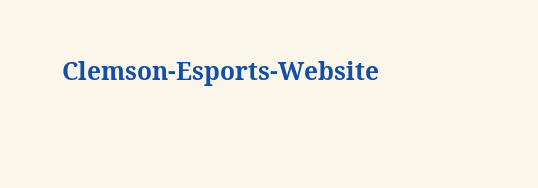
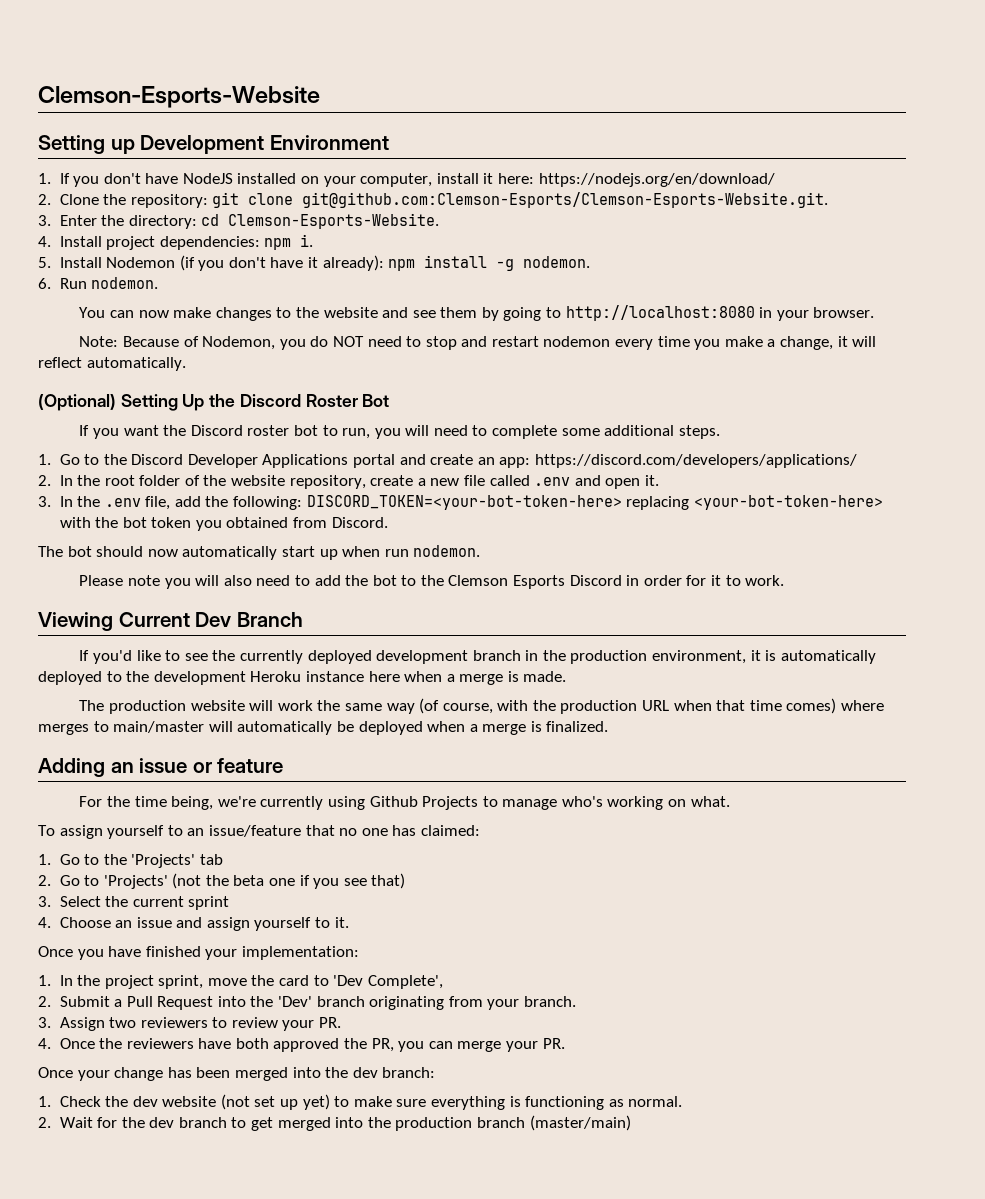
+ Setting up Development Environment
+ 1. If you don't have NodeJS installed on your computer, install it here: https://nodejs.org/en/download/
+ 2. Clone the repository: git clone git@github.com:Clemson-Esports/Clemson-Esports-Website.git.
+ 3. Enter the directory: cd Clemson-Esports-Website.
+ 4. Install project dependencies: npm i.
+ 5. Install Nodemon (if you don't have it already): npm install -g nodemon.
+ 6. Run nodemon.
+ You can now make changes to the website and see them by going to http://localhost:8080 in your browser.
+ Note: Because of Nodemon, you do NOT need to stop and restart nodemon every time you make a change, it will reflect automatically.
+ (Optional) Setting Up the Discord Roster Bot
+ If you want the Discord roster bot to run, you will need to complete some additional steps.
+ 1. Go to the Discord Developer Applications portal and create an app: https://discord.com/developers/applications/
+ 2. In the root folder of the website repository, create a new file called .env and open it.
+ 3. In the .env file, add the following: DISCORD_TOKEN=<your-bot-token-here> replacing <your-bot-token-here> with the bot token you obtained from Discord.
+ The bot should now automatically start up when run nodemon.
+ Please note you will also need to add the bot to the Clemson Esports Discord in order for it to work.
+ Viewing Current Dev Branch
+ If you'd like to see the currently deployed development branch in the production environment, it is automatically deployed to the development Heroku instance here when a merge is made.
+ The production website will work the same way (of course, with the production URL when that time comes) where merges to main/master will automatically be deployed when a merge is finalized.
+ Adding an issue or feature
+ For the time being, we're currently using Github Projects to manage who's working on what.
+ To assign yourself to an issue/feature that no one has claimed:
+ 1. Go to the 'Projects' tab
+ 2. Go to 'Projects' (not the beta one if you see that)
+ 3. Select the current sprint
+ 4. Choose an issue and assign yourself to it.
+ Once you have finished your implementation:
+ 1. In the project sprint, move the card to 'Dev Complete',
+ 2. Submit a Pull Request into the 'Dev' branch originating from your branch.
+ 3. Assign two reviewers to review your PR.
+ 4. Once the reviewers have both approved the PR, you can merge your PR.
+ Once your change has been merged into the dev branch:
+ 1. Check the dev website (not set up yet) to make sure everything is functioning as normal.
+ 2. Wait for the dev branch to get merged into the production branch (master/main)

